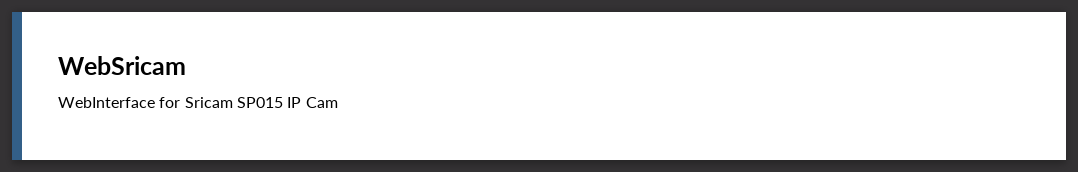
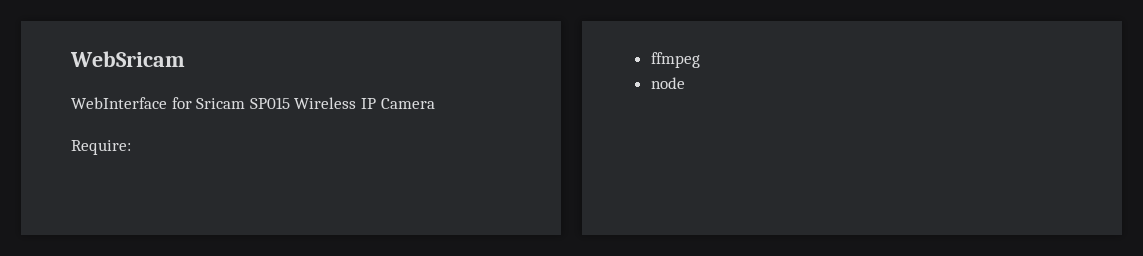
- WebInterface for Sricam SP015 IP Cam
+ WebInterface for Sricam SP015 Wireless IP Camera
+ Require:
+ ffmpeg
+ node

